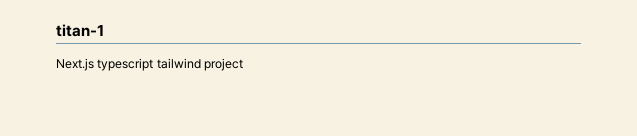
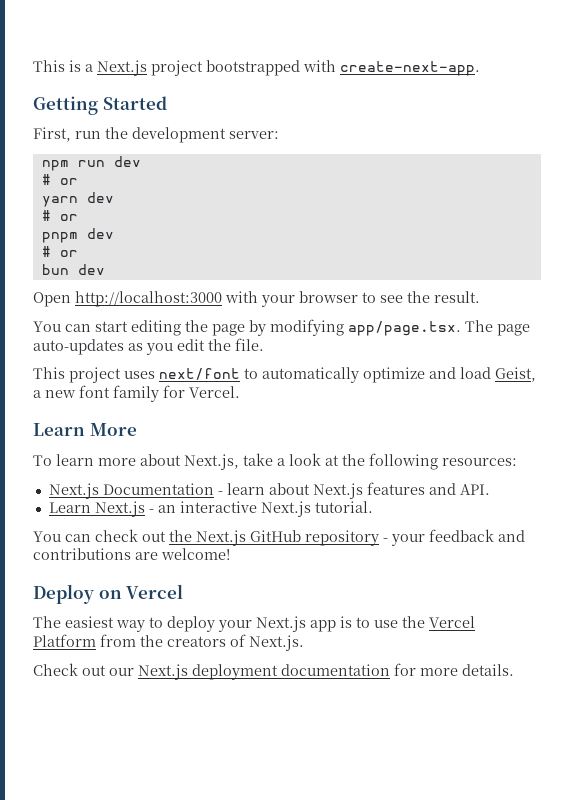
- titan-1
- Next.js typescript tailwind project
+ This is a Next.js project bootstrapped with create-next-app.
+ Getting Started
+ First, run the development server:
+ npm run dev
+ # or
+ yarn dev
+ # or
+ pnpm dev
+ # or
+ bun dev
+ Open http://localhost:3000 with your browser to see the result.
+ You can start editing the page by modifying app/page.tsx. The page auto-updates as you edit the file.
+ This project uses next/font to automatically optimize and load Geist, a new font family for Vercel.
+ Learn More
+ To learn more about Next.js, take a look at the following resources:
+ Next.js Documentation - learn about Next.js features and API.
+ Learn Next.js - an interactive Next.js tutorial.
+ You can check out the Next.js GitHub repository - your feedback and contributions are welcome!
+ Deploy on Vercel
+ The easiest way to deploy your Next.js app is to use the Vercel Platform from the creators of Next.js.
+ Check out our Next.js deployment documentation for more details.

